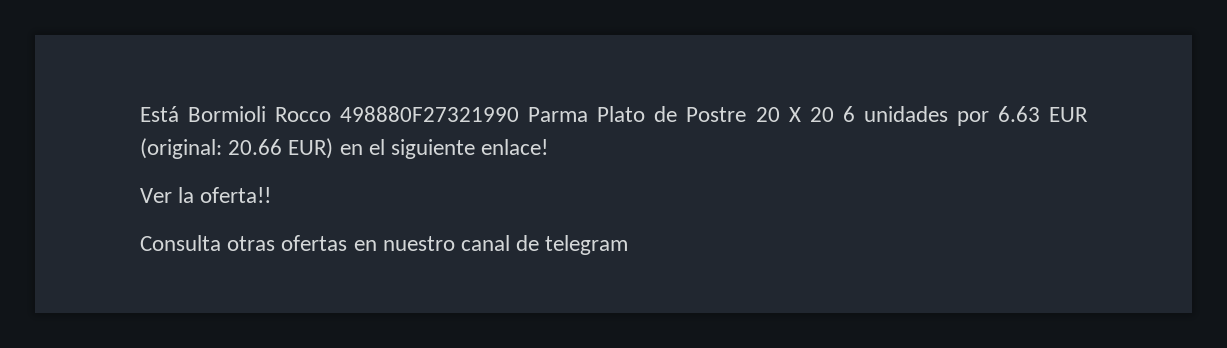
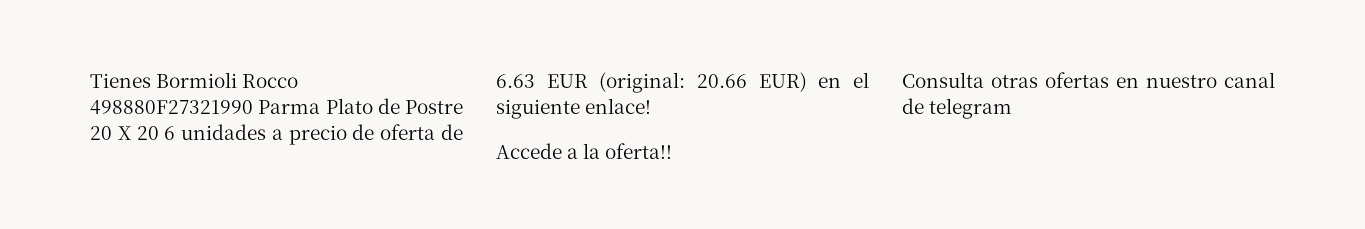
- Está Bormioli Rocco 498880F27321990 Parma Plato de Postre 20 X 20 6 unidades por 6.63 EUR (original: 20.66 EUR) en el siguiente enlace!
+ Tienes Bormioli Rocco 498880F27321990 Parma Plato de Postre 20 X 20 6 unidades a precio de oferta de 6.63 EUR (original: 20.66 EUR) en el siguiente enlace!
- Ver la oferta!!
+ Accede a la oferta!!

